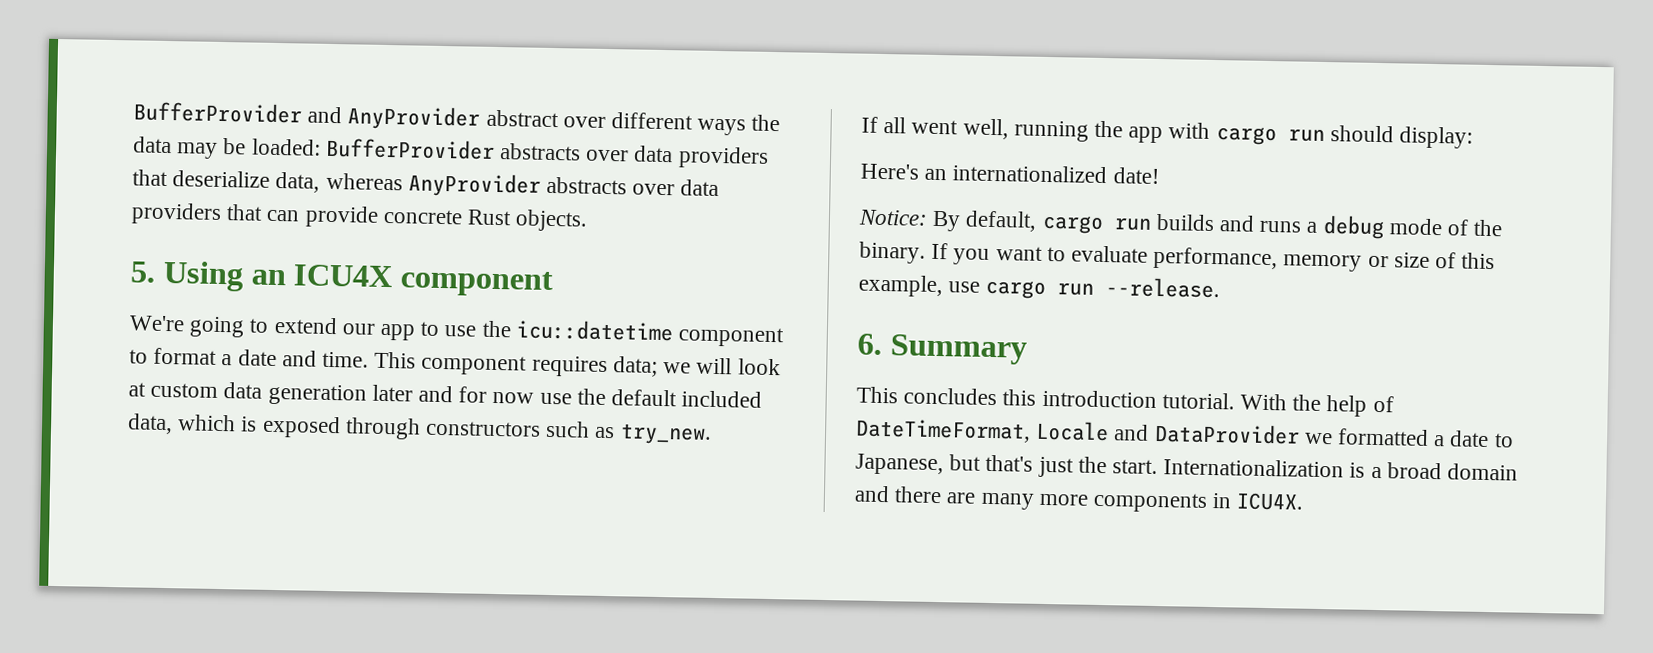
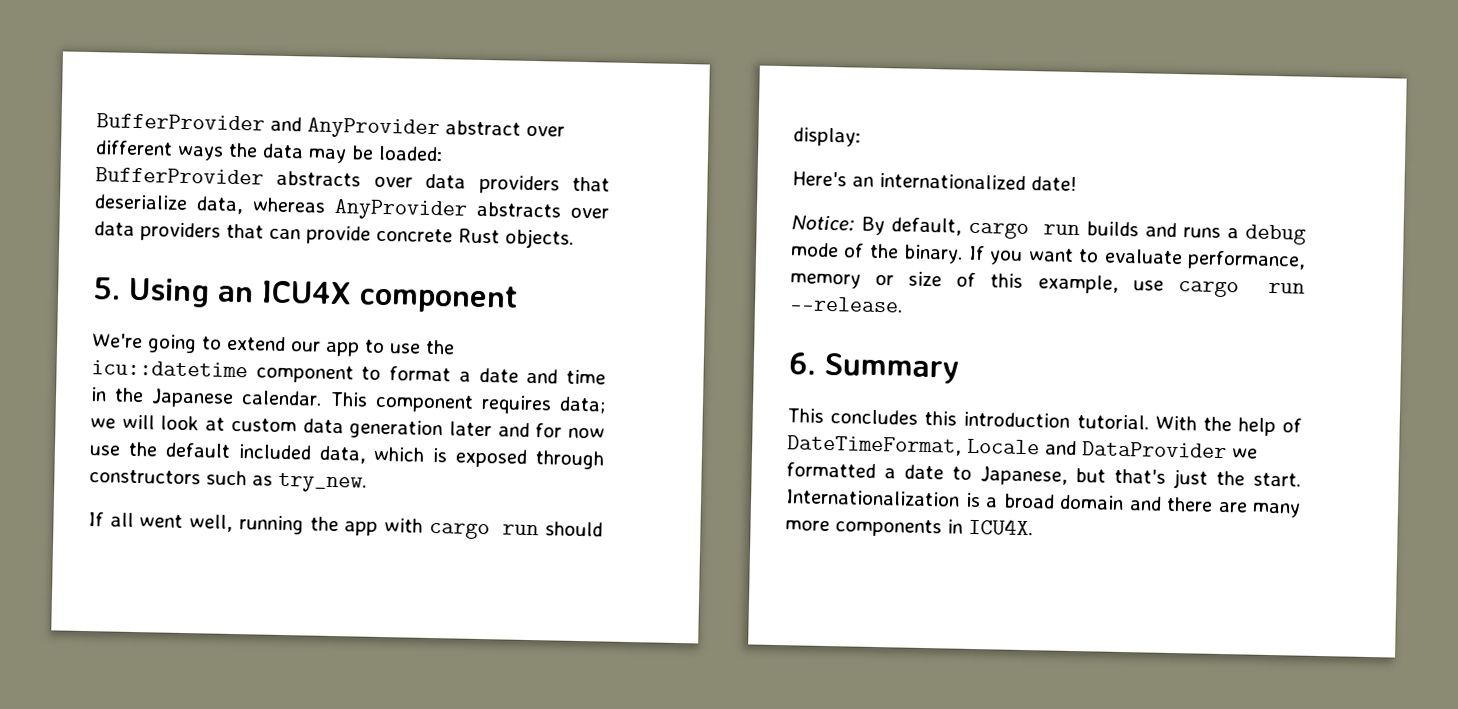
- We're going to extend our app to use the icu::datetime component to format a date and time.
+ We're going to extend our app to use the icu::datetime component to format a date and time in the Japanese calendar.

